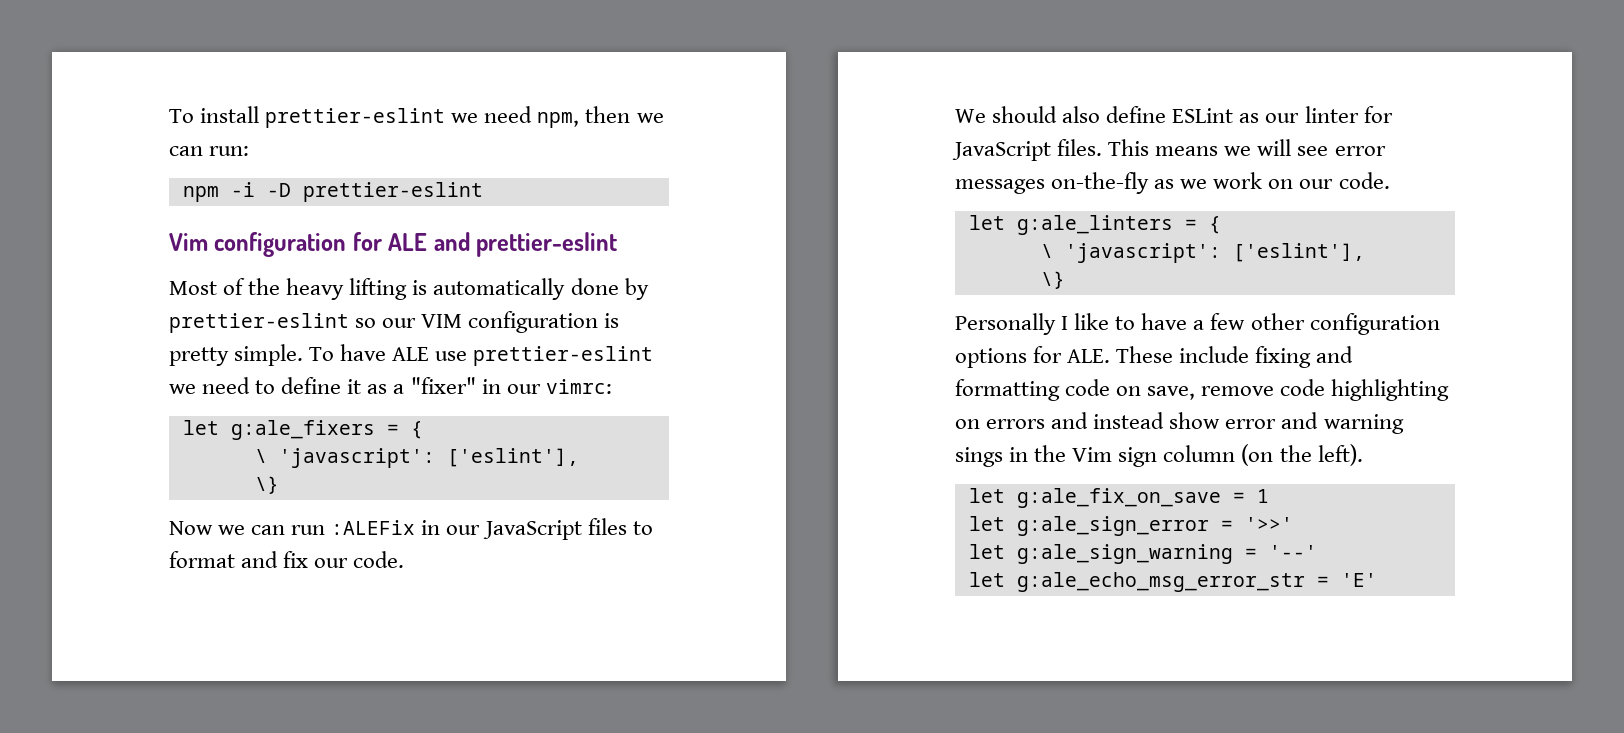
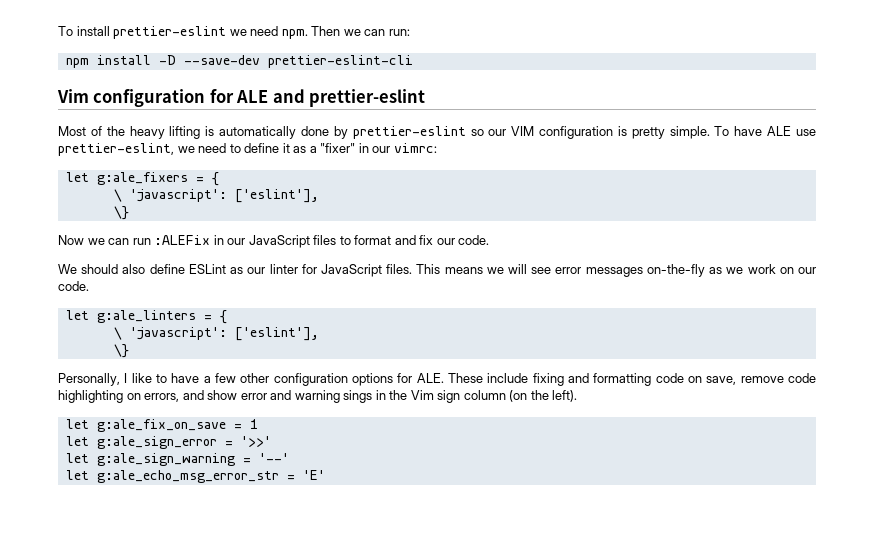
- To install prettier-eslint we need npm, then we can run:
+ To install prettier-eslint we need npm. Then we can run:
- npm -i -D prettier-eslint
+ npm install -D --save-dev prettier-eslint-cli
- To have ALE use prettier-eslint we need to define it as a "fixer" in our vimrc:
+ To have ALE use prettier-eslint, we need to define it as a "fixer" in our vimrc:
- Personally I like to have a few other configuration options for ALE. These include fixing and formatting code on save, remove code highlighting on errors and instead show error and warning sings in the Vim sign column (on the left).
+ Personally, I like to have a few other configuration options for ALE. These include fixing and formatting code on save, remove code highlighting on errors, and show error and warning sings in the Vim sign column (on the left).

